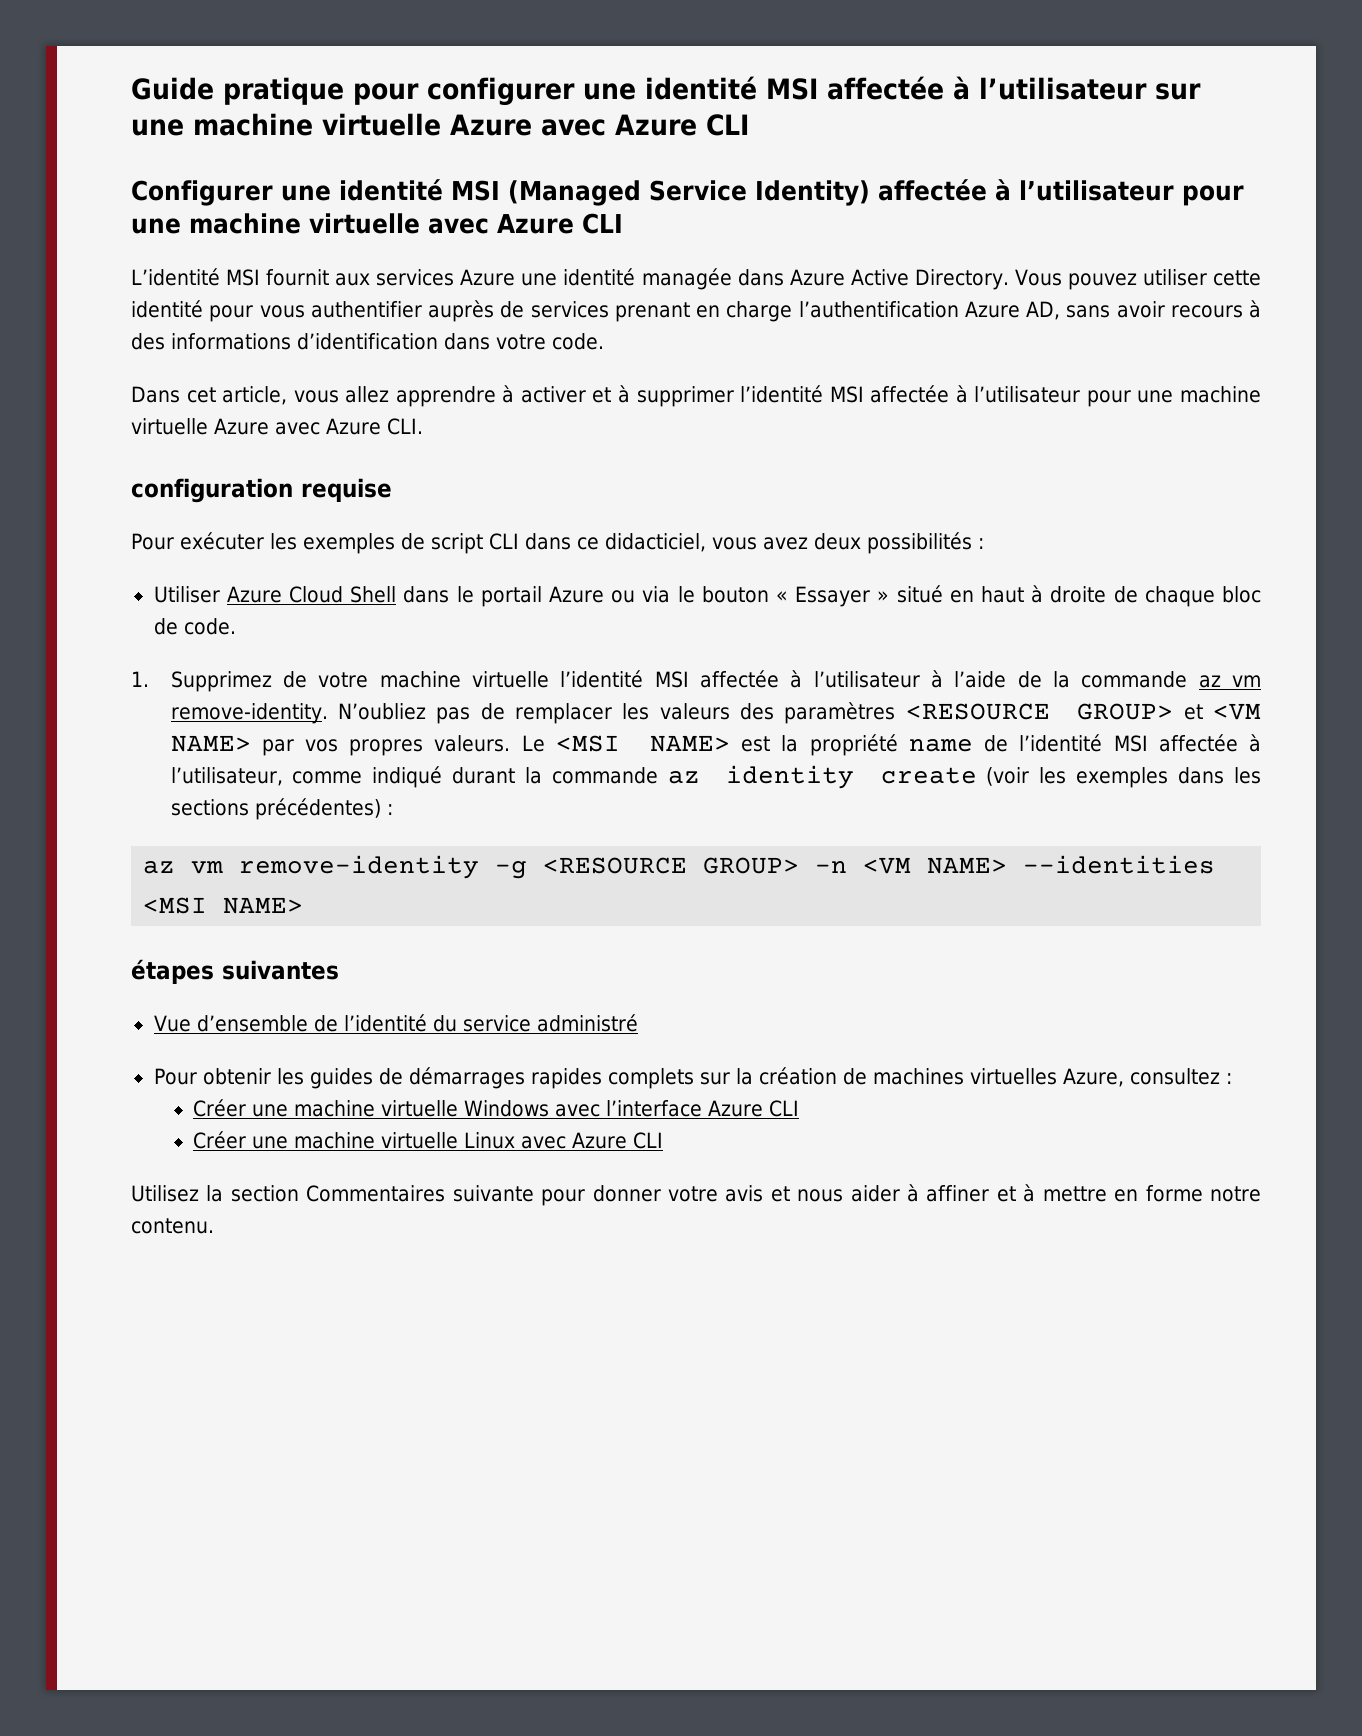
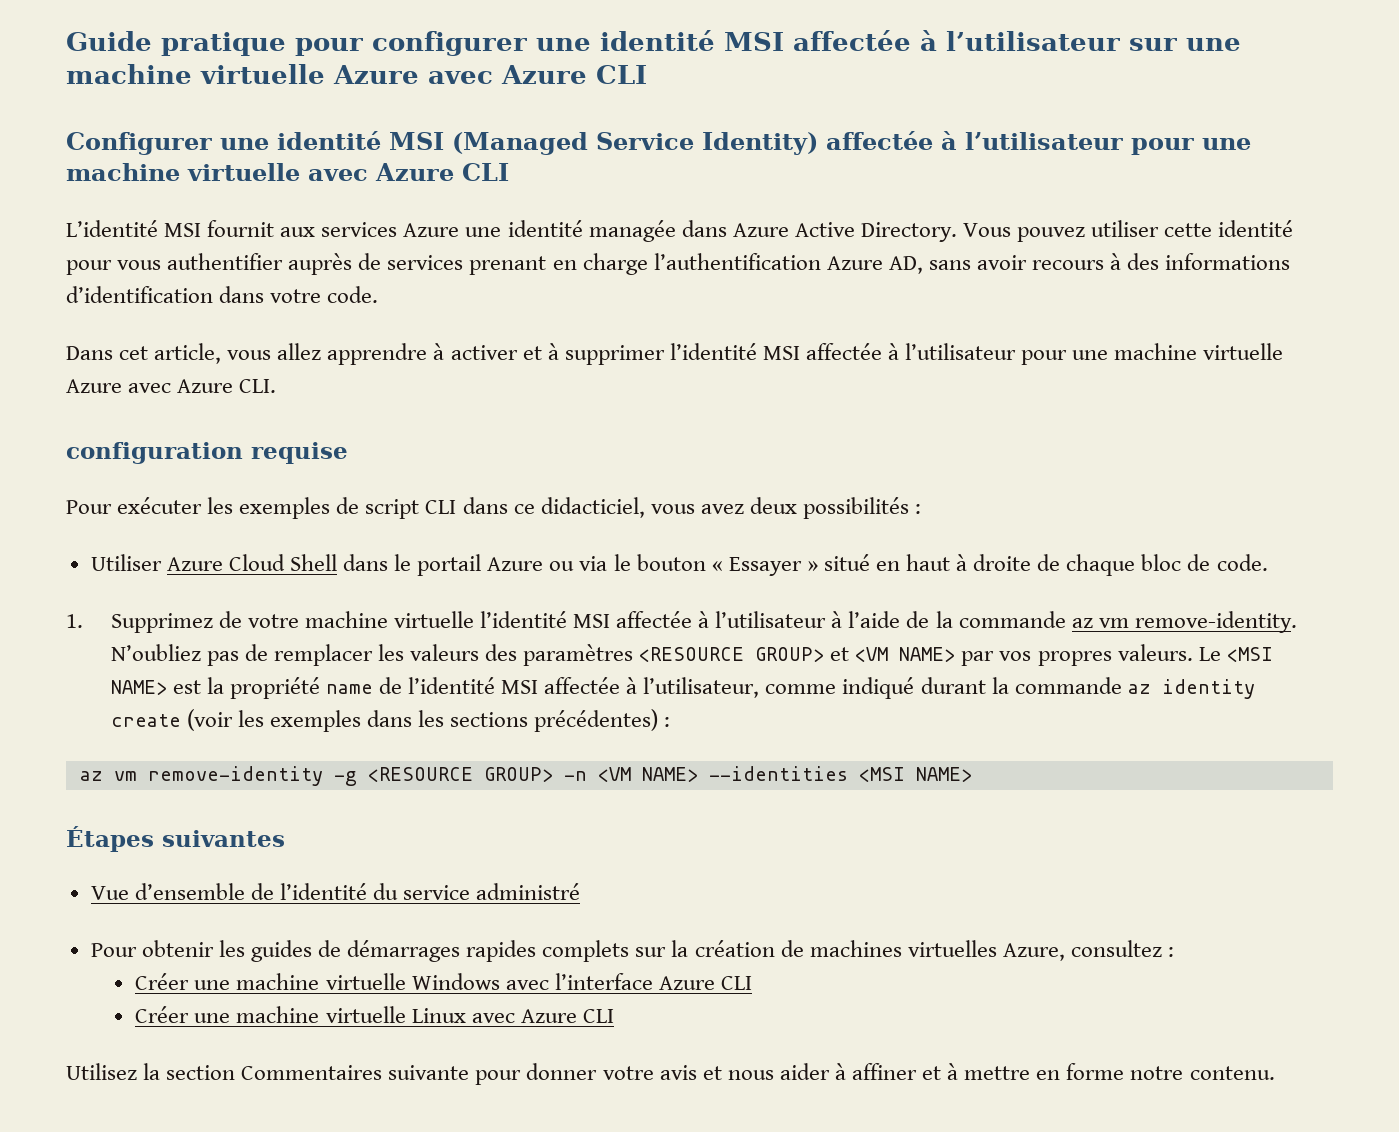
- étapes suivantes
+ Étapes suivantes

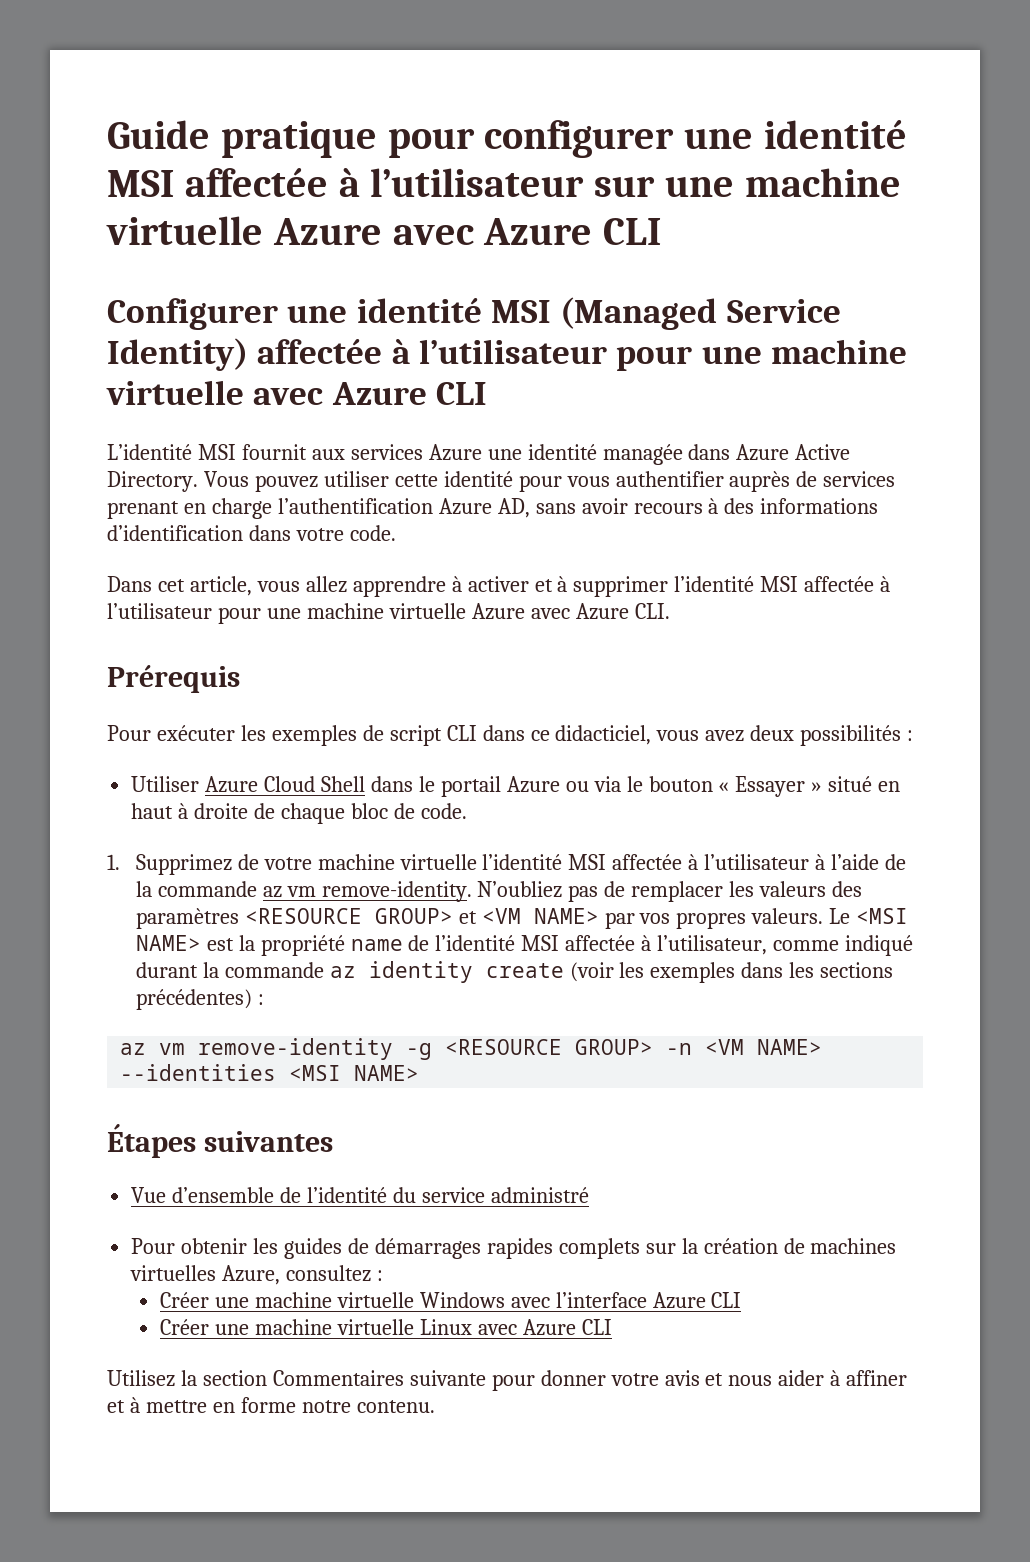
- configuration requise
+ Prérequis

